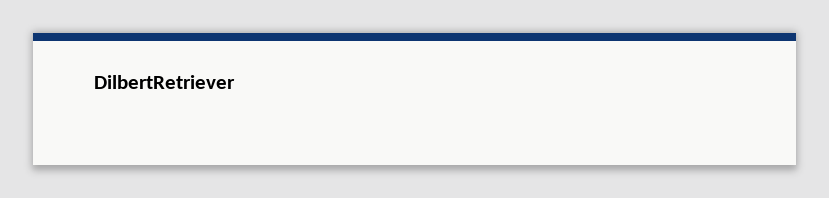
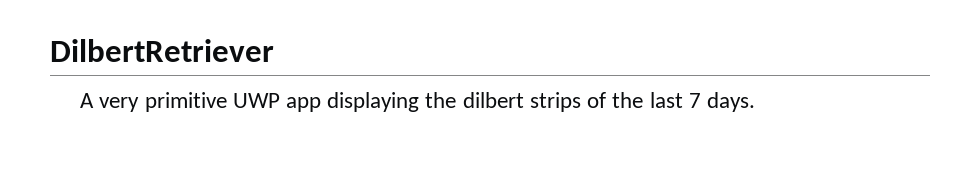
+ A very primitive UWP app displaying the dilbert strips of the last 7 days.

